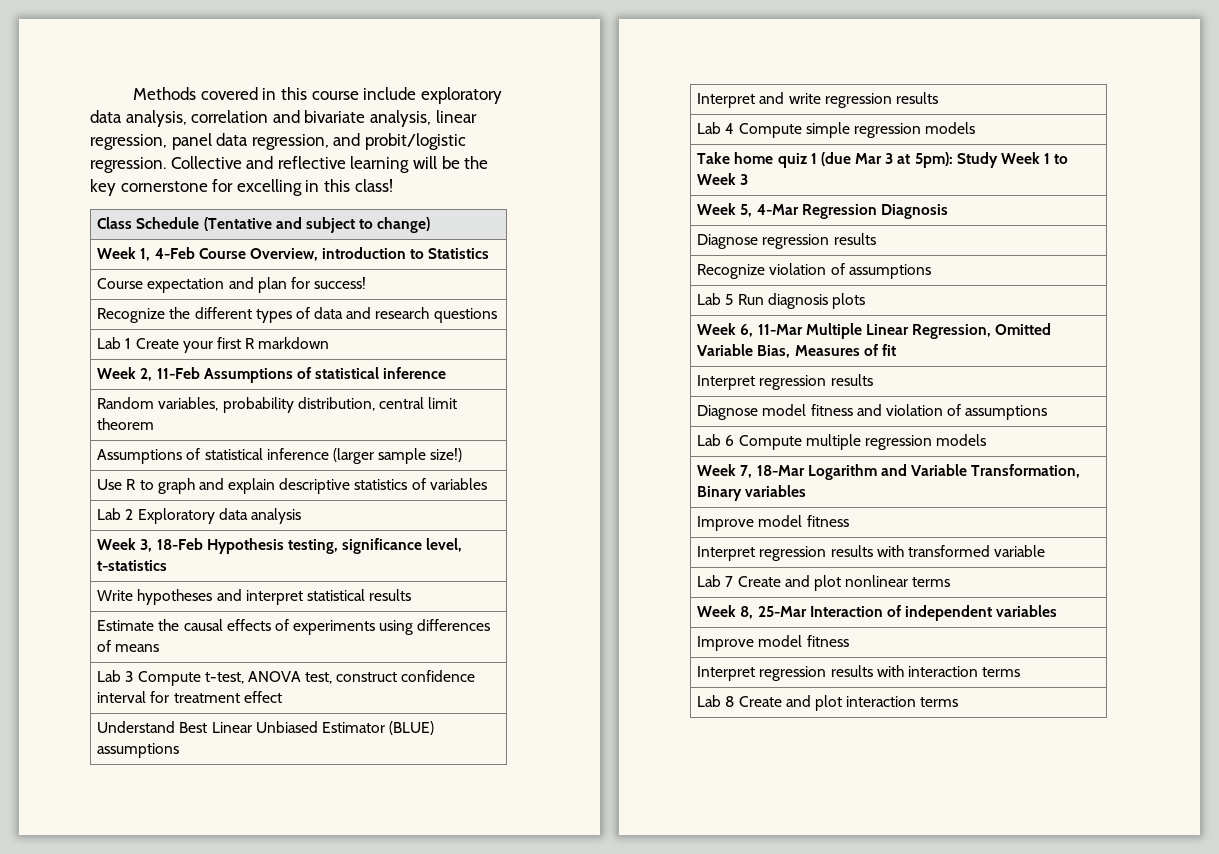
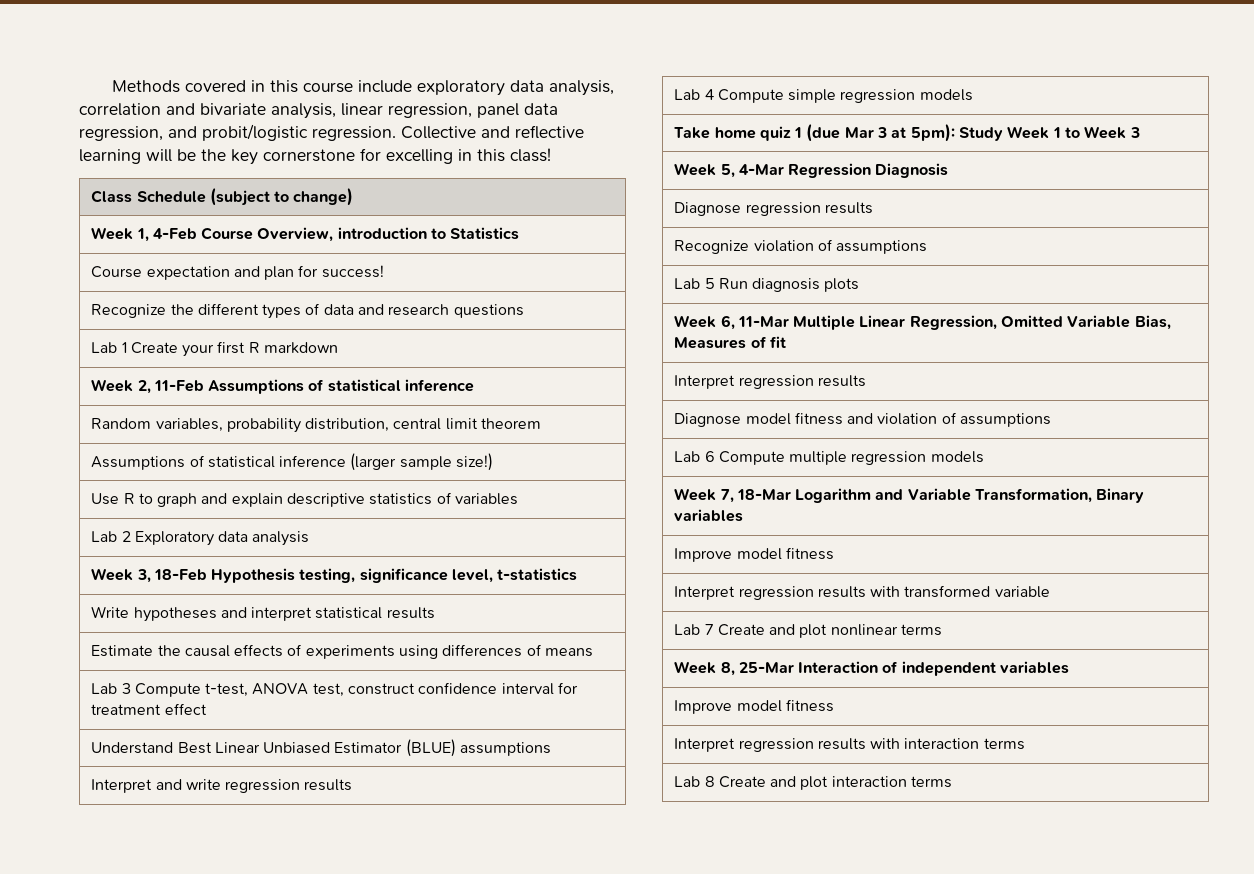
- Class Schedule (Tentative and subject to change)
+ Class Schedule (subject to change)

